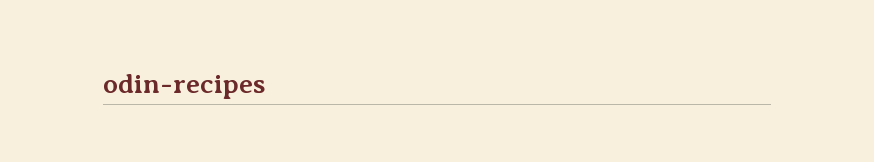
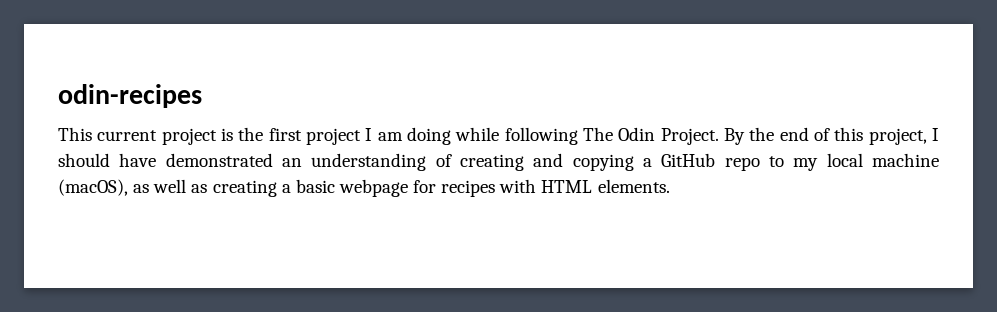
+ This current project is the first project I am doing while following The Odin Project. By the end of this project, I should have demonstrated an understanding of creating and copying a GitHub repo to my local machine (macOS), as well as creating a basic webpage for recipes with HTML elements.

